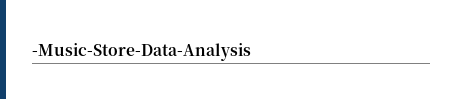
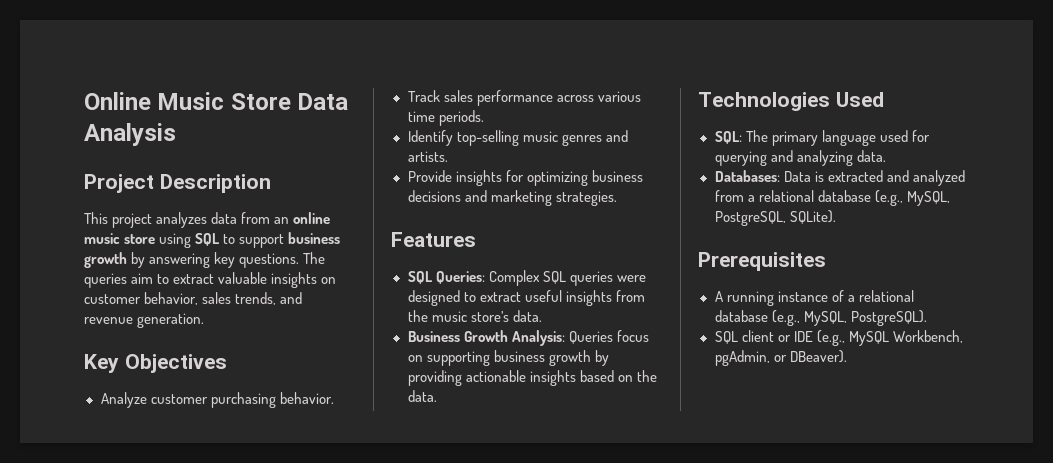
- -Music-Store-Data-Analysis
+ Online Music Store Data Analysis
+ Project Description
+ This project analyzes data from an online music store using SQL to support business growth by answering key questions. The queries aim to extract valuable insights on customer behavior, sales trends, and revenue generation.
+ Key Objectives
+ Analyze customer purchasing behavior.
+ Track sales performance across various time periods.
+ Identify top-selling music genres and artists.
+ Provide insights for optimizing business decisions and marketing strategies.
+ Features
+ SQL Queries: Complex SQL queries were designed to extract useful insights from the music store’s data.
+ Business Growth Analysis: Queries focus on supporting business growth by providing actionable insights based on the data.
+ Technologies Used
+ SQL: The primary language used for querying and analyzing data.
+ Databases: Data is extracted and analyzed from a relational database (e.g., MySQL, PostgreSQL, SQLite).
+ Prerequisites
+ A running instance of a relational database (e.g., MySQL, PostgreSQL).
+ SQL client or IDE (e.g., MySQL Workbench, pgAdmin, or DBeaver).

